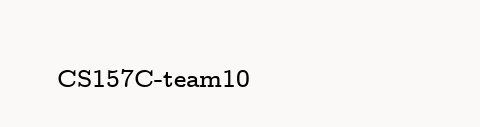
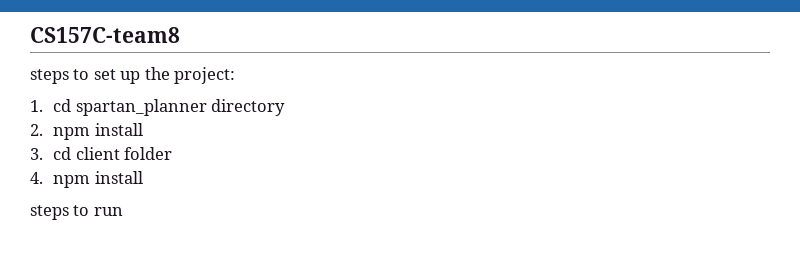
- CS157C-team10
+ CS157C-team8
+ steps to set up the project:
+ 1. cd spartan_planner directory
+ 2. npm install
+ 3. cd client folder
+ 4. npm install
+ steps to run

